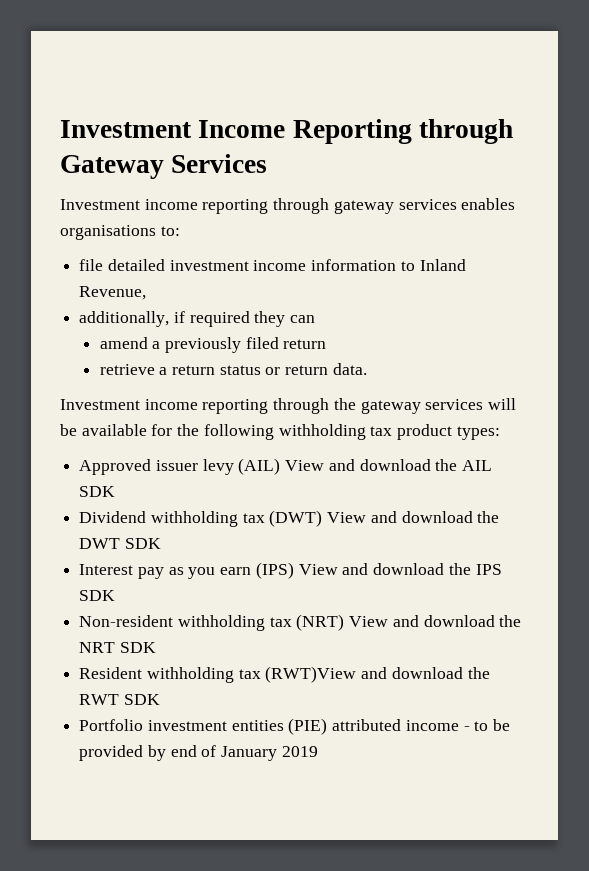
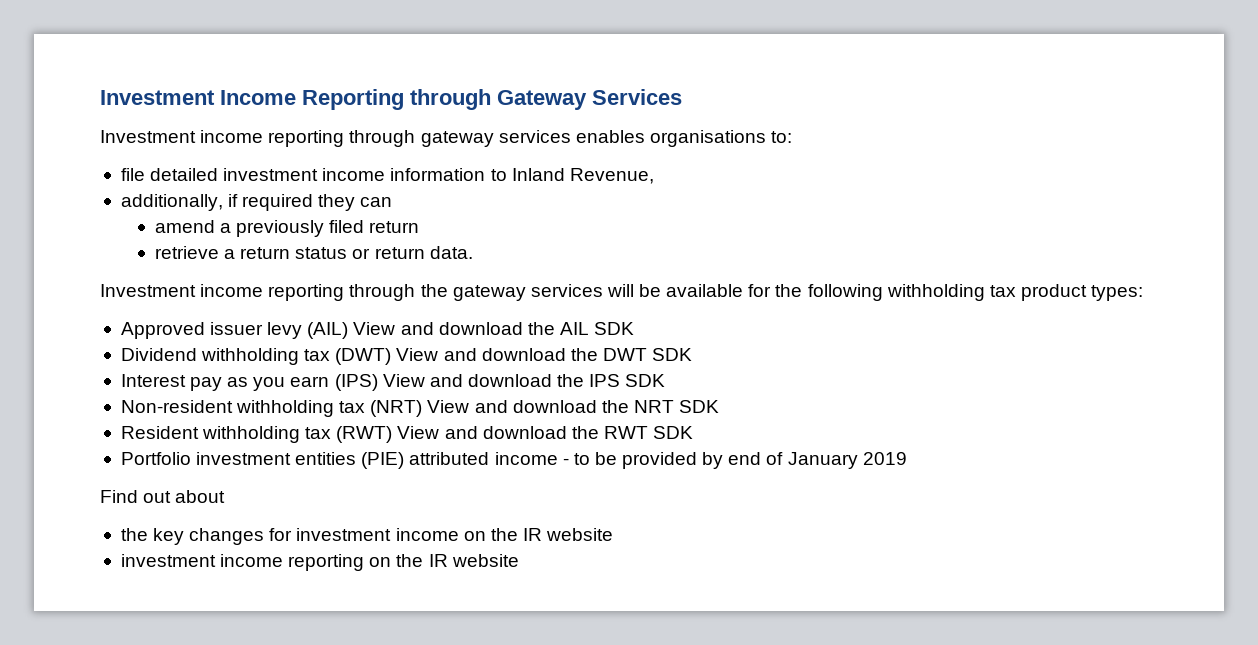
- Resident withholding tax (RWT)View and download the RWT SDK
+ Resident withholding tax (RWT) View and download the RWT SDK
+ Find out about
+ the key changes for investment income on the IR website
+ investment income reporting on the IR website

